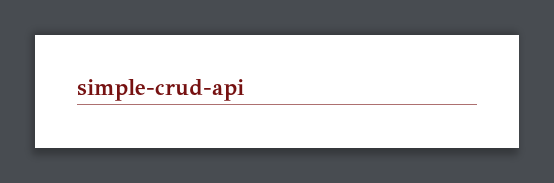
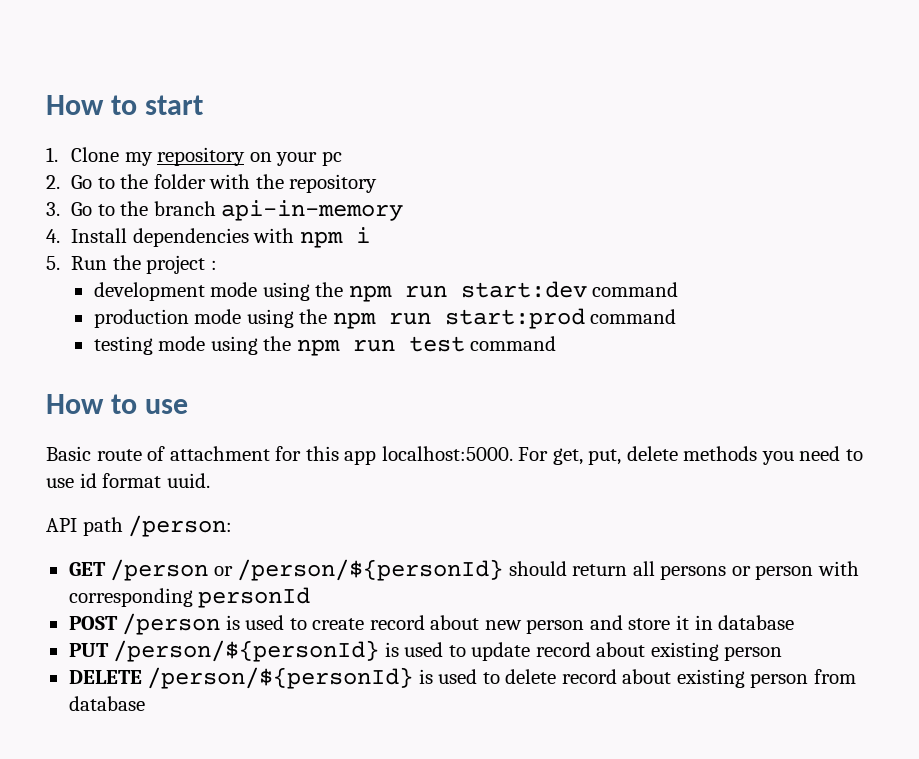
- simple-crud-api
+ How to start
+ 1. Clone my repository on your pc
+ 2. Go to the folder with the repository
+ 3. Go to the branch api-in-memory
+ 4. Install dependencies with npm i
+ 5. Run the project :
+ development mode using the npm run start:dev command
+ production mode using the npm run start:prod command
+ testing mode using the npm run test command
+ How to use
+ Basic route of attachment for this app localhost:5000. For get, put, delete methods you need to use id format uuid.
+ API path /person:
+ GET /person or /person/${personId} should return all persons or person with corresponding personId
+ POST /person is used to create record about new person and store it in database
+ PUT /person/${personId} is used to update record about existing person
+ DELETE /person/${personId} is used to delete record about existing person from database

